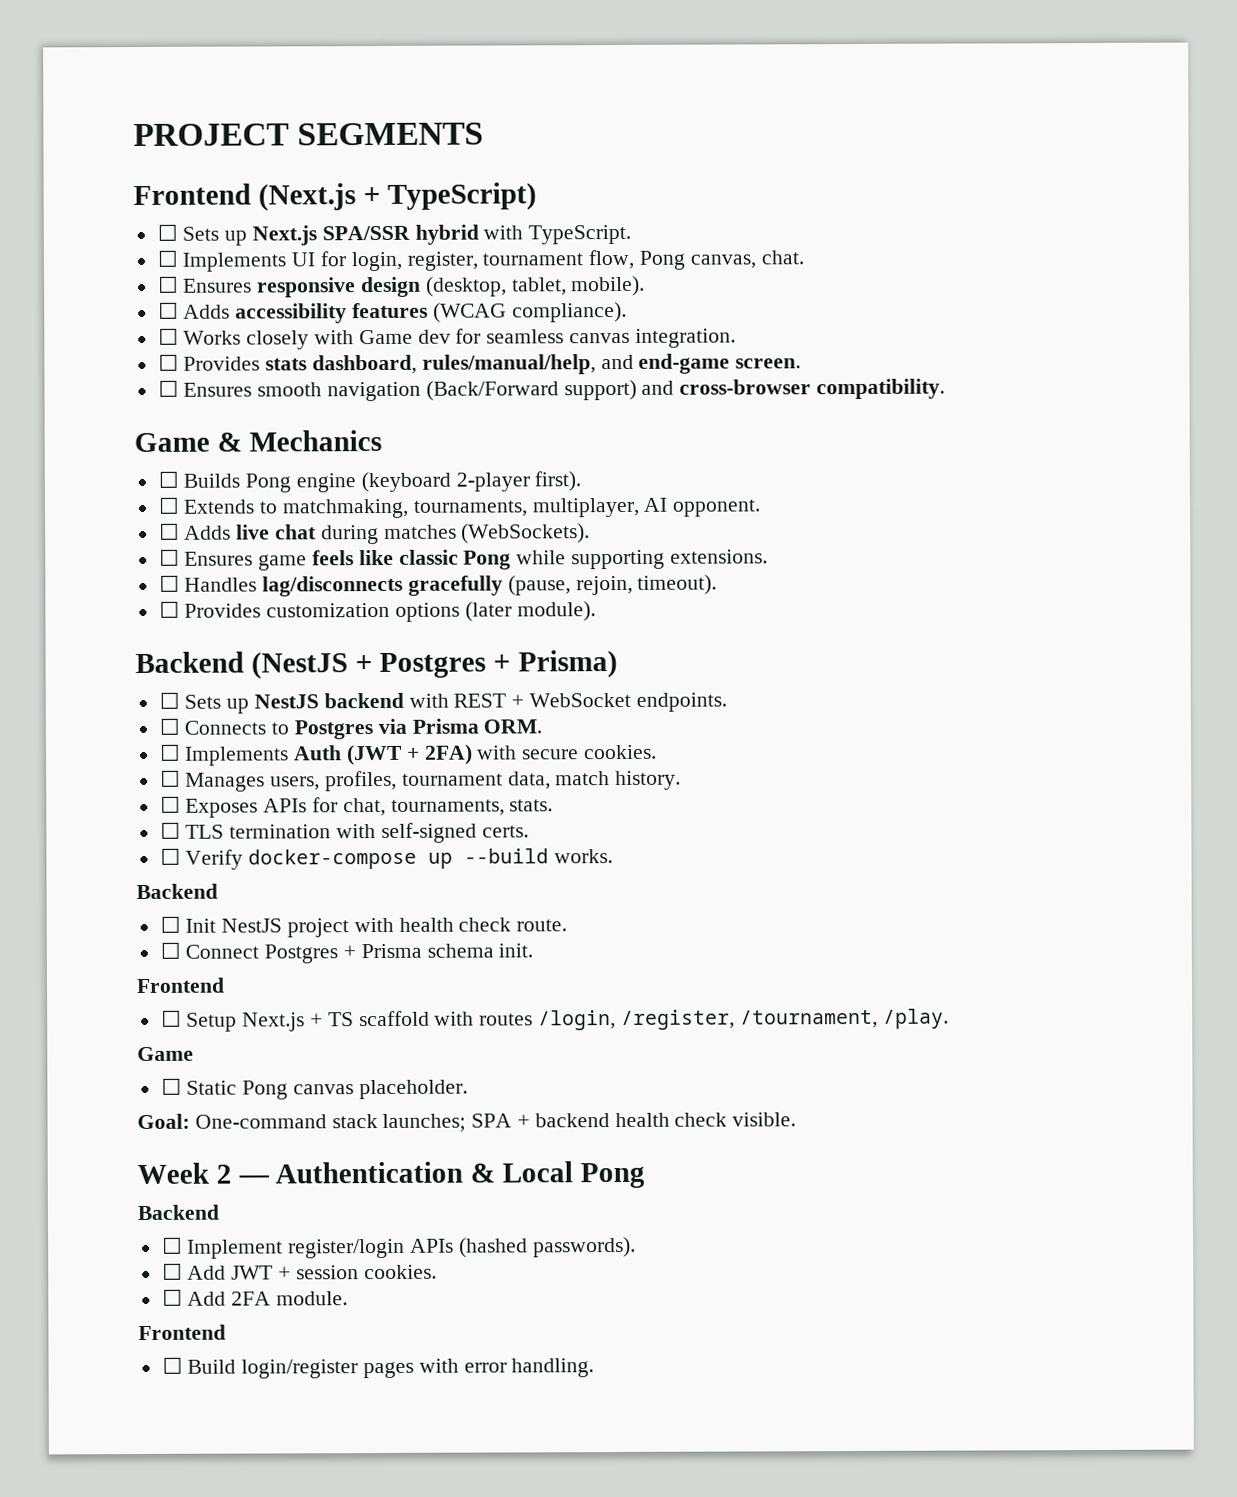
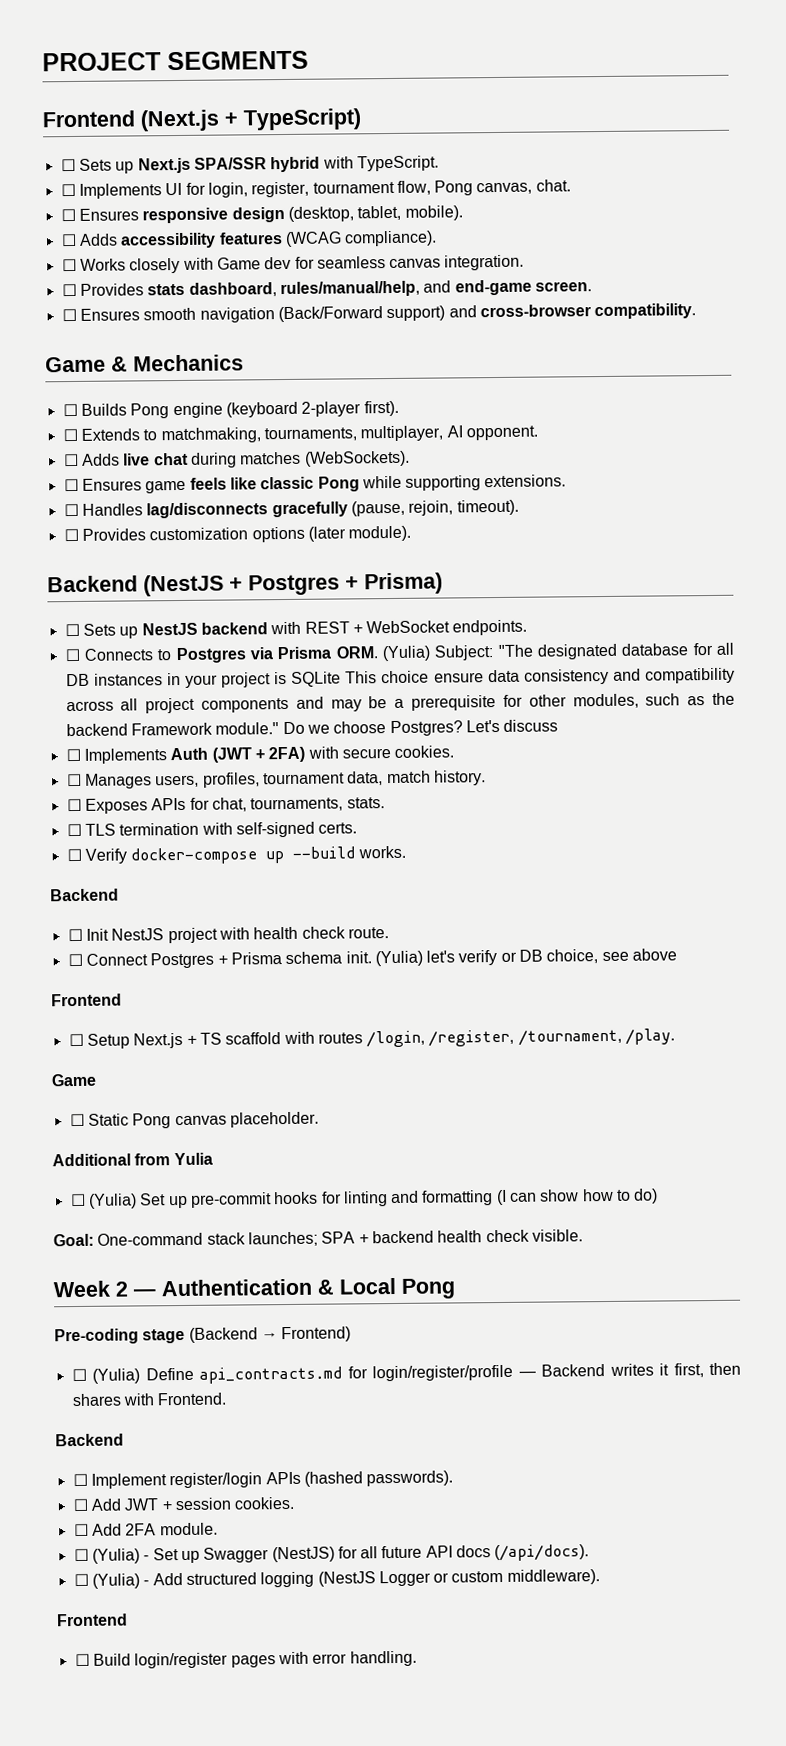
- ☐ Connects to Postgres via Prisma ORM.
+ ☐ Connects to Postgres via Prisma ORM. (Yulia) Subject: "The designated database for all DB instances in your project is SQLite This choice ensure data consistency and compatibility across all project components and may be a prerequisite for other modules, such as the backend Framework module." Do we choose Postgres? Let's discuss
+ (Yulia) let's verify or DB choice, see above
+ Additional from Yulia
+ ☐ (Yulia) Set up pre-commit hooks for linting and formatting (I can show how to do)
+ Pre-coding stage (Backend → Frontend)
+ ☐ (Yulia) Define api_contracts.md for login/register/profile — Backend writes it first, then shares with Frontend.
+ ☐ (Yulia) - Set up Swagger (NestJS) for all future API docs (/api/docs).
+ ☐ (Yulia) - Add structured logging (NestJS Logger or custom middleware).

